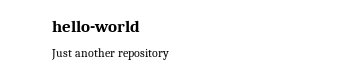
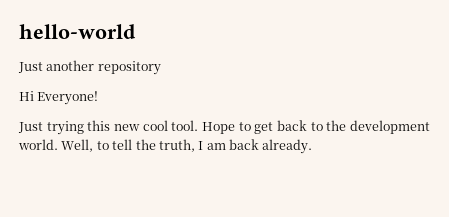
+ Hi Everyone!
+ Just trying this new cool tool. Hope to get back to the development world. Well, to tell the truth, I am back already.

